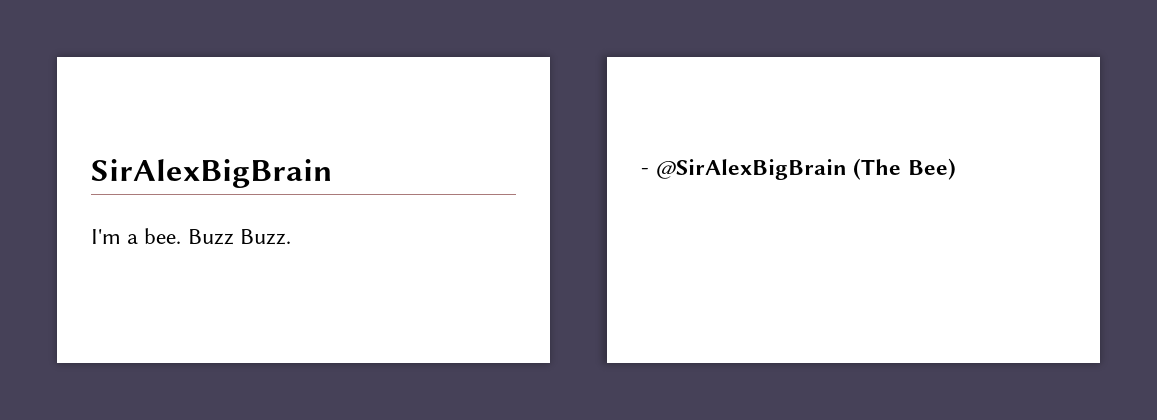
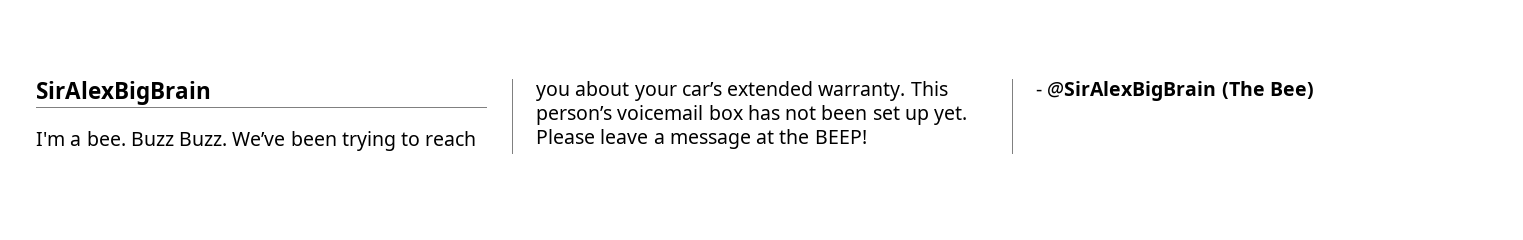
+ We’ve been trying to reach you about your car’s extended warranty. This person’s voicemail box has not been set up yet. Please leave a message at the BEEP!

